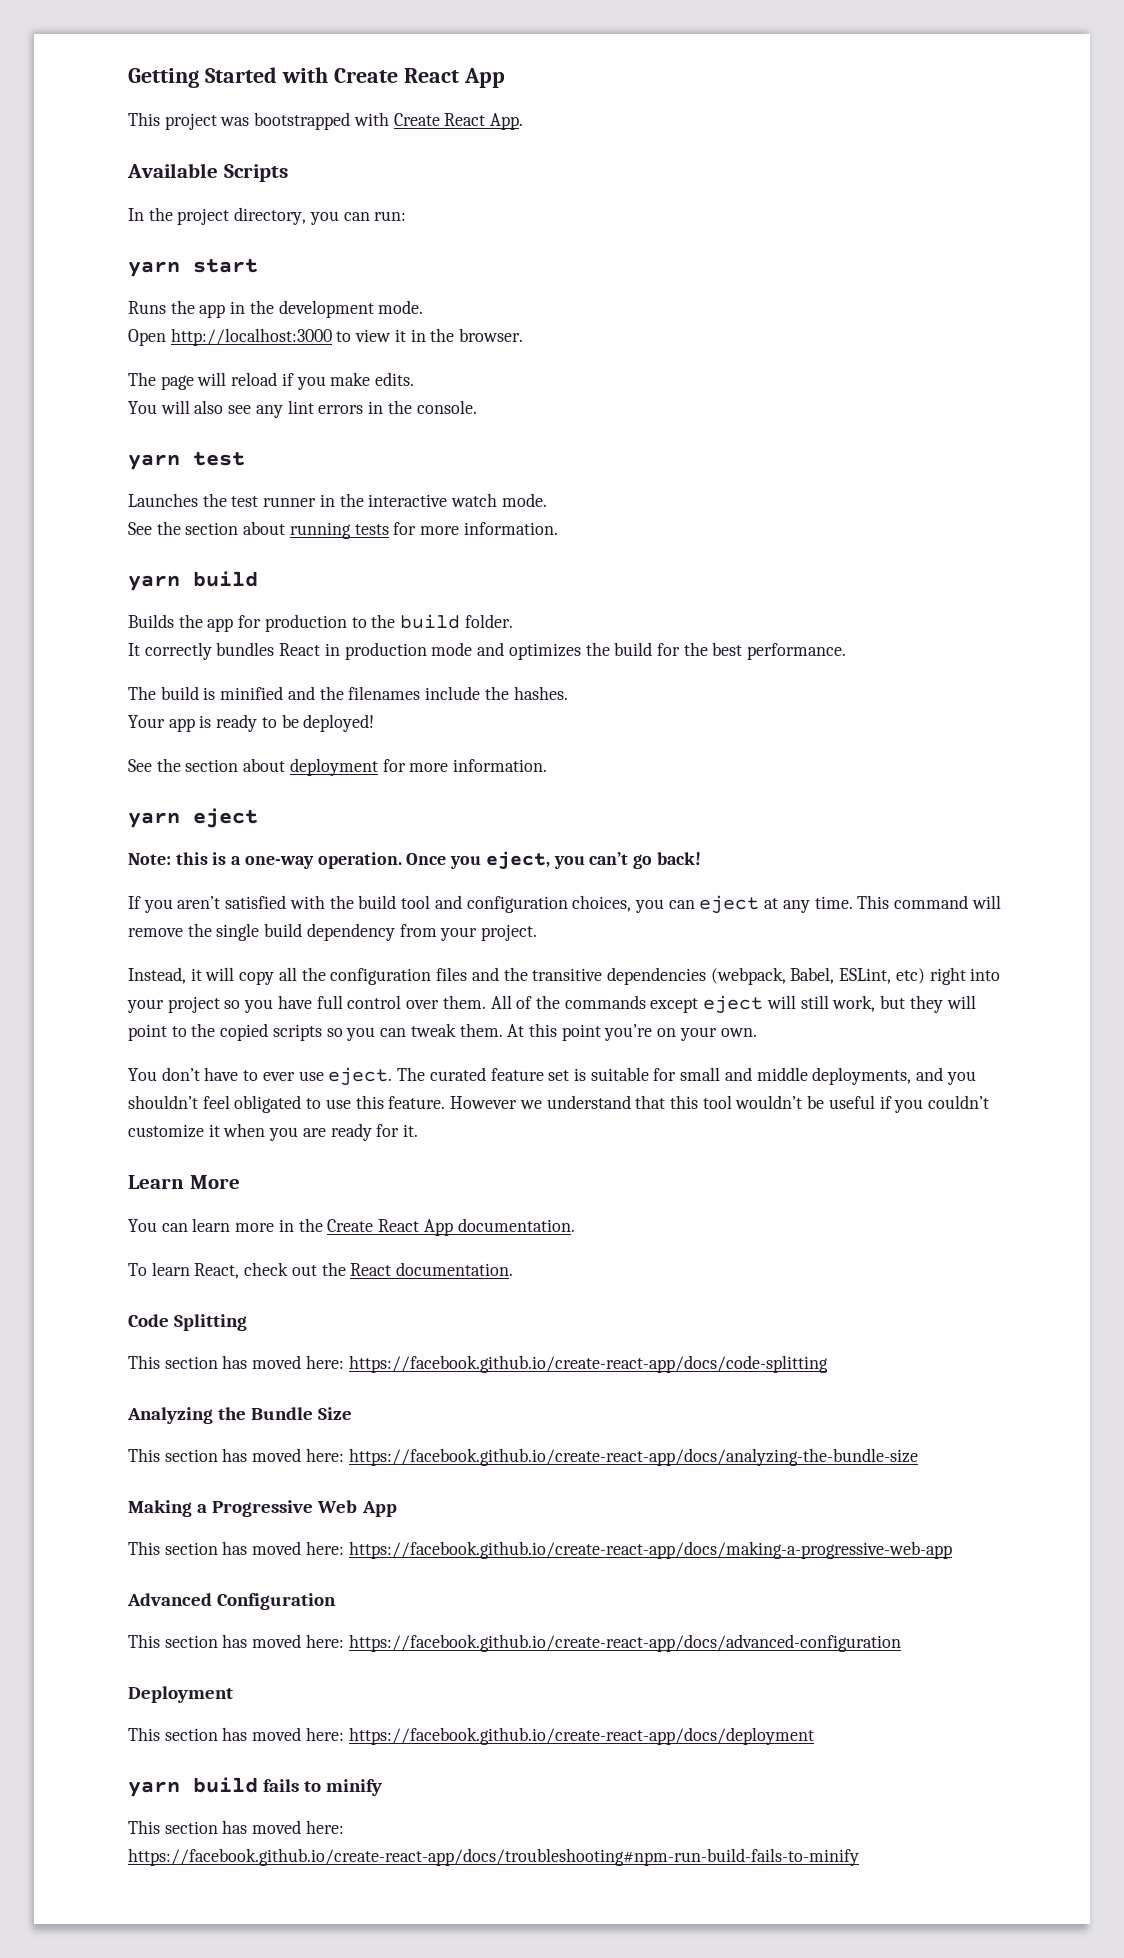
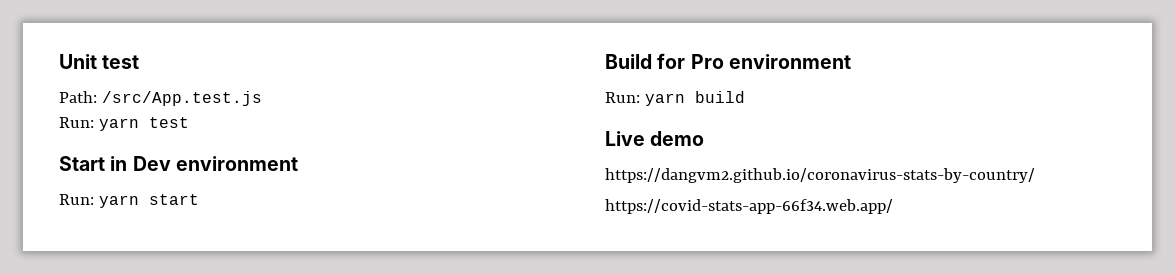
- Getting Started with Create React App
- This project was bootstrapped with Create React App.
- Available Scripts
- In the project directory, you can run:
- yarn start
- Runs the app in the development mode.
- Open http://localhost:3000 to view it in the browser.
- The page will reload if you make edits.
- You will also see any lint errors in the console.
- yarn test
- Launches the test runner in the interactive watch mode.
- See the section about running tests for more information.
- yarn build
- Builds the app for production to the build folder.
- It correctly bundles React in production mode and optimizes the build for the best performance.
- The build is minified and the filenames include the hashes.
- Your app is ready to be deployed!
- See the section about deployment for more information.
- yarn eject
- Note: this is a one-way operation. Once you eject, you can’t go back!
- If you aren’t satisfied with the build tool and configuration choices, you can eject at any time. This command will remove the single build dependency from your project.
- Instead, it will copy all the configuration files and the transitive dependencies (webpack, Babel, ESLint, etc) right into your project so you have full control over them. All of the commands except eject will still work, but they will point to the copied scripts so you can tweak them. At this point you’re on your own.
- You don’t have to ever use eject. The curated feature set is suitable for small and middle deployments, and you shouldn’t feel obligated to use this feature. However we understand that this tool wouldn’t be useful if you couldn’t customize it when you are ready for it.
- Learn More
- You can learn more in the Create React App documentation.
- To learn React, check out the React documentation.
- Code Splitting
- This section has moved here: https://facebook.github.io/create-react-app/docs/code-splitting
- Analyzing the Bundle Size
- This section has moved here: https://facebook.github.io/create-react-app/docs/analyzing-the-bundle-size
- Making a Progressive Web App
- This section has moved here: https://facebook.github.io/create-react-app/docs/making-a-progressive-web-app
- Advanced Configuration
- This section has moved here: https://facebook.github.io/create-react-app/docs/advanced-configuration
- Deployment
- This section has moved here: https://facebook.github.io/create-react-app/docs/deployment
- yarn build fails to minify
- This section has moved here: https://facebook.github.io/create-react-app/docs/troubleshooting#npm-run-build-fails-to-minify
+ Unit test
+ Path: /src/App.test.js
+ Run: yarn test
+ Start in Dev environment
+ Run: yarn start
+ Build for Pro environment
+ Run: yarn build
+ Live demo
+ https://dangvm2.github.io/coronavirus-stats-by-country/
+ https://covid-stats-app-66f34.web.app/

